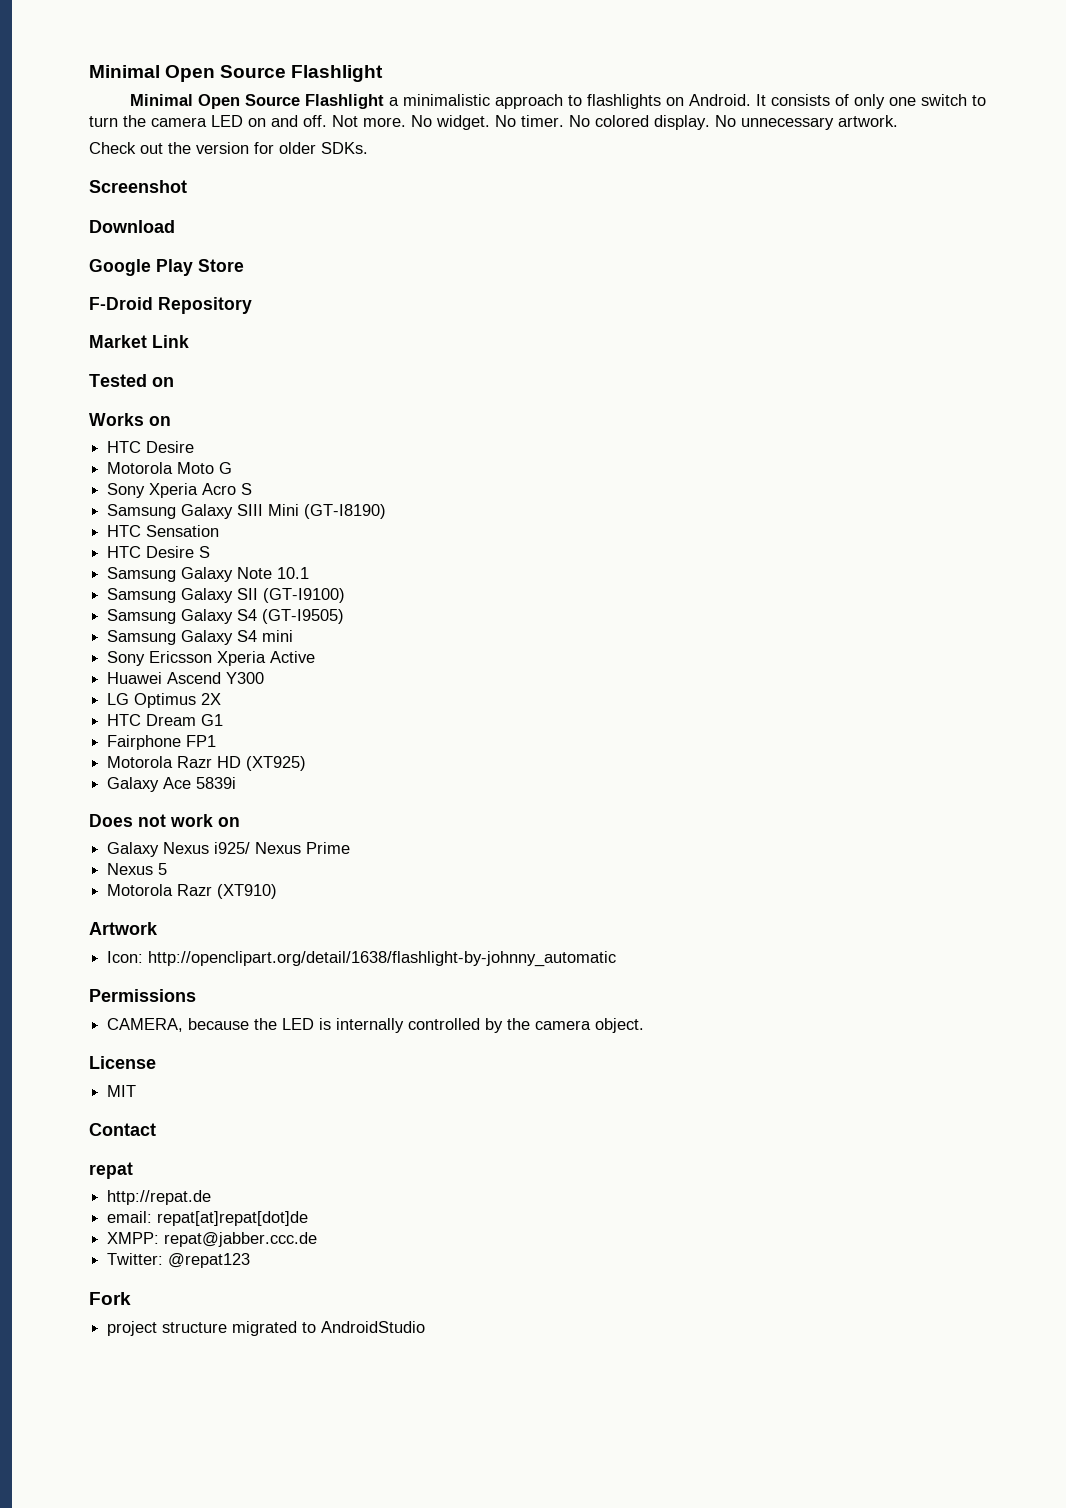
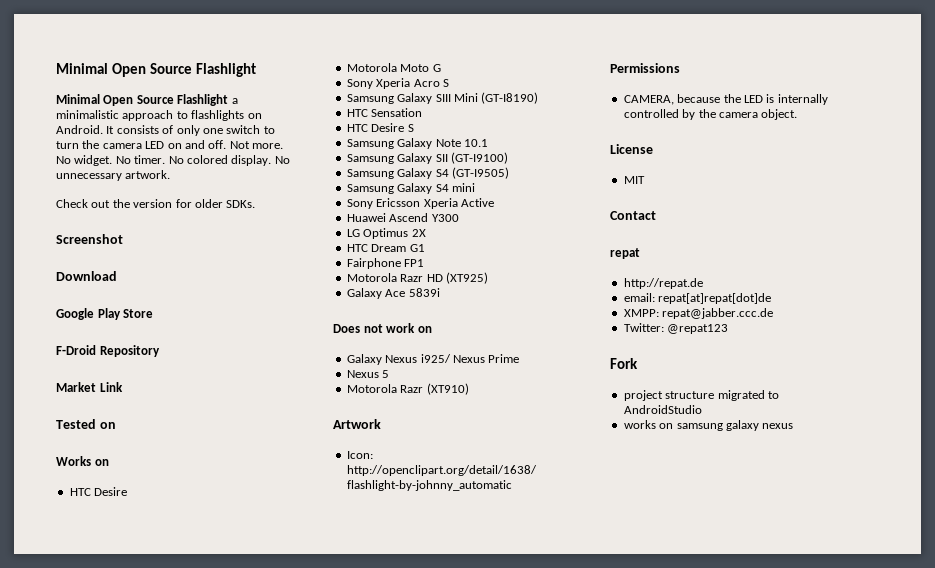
+ works on samsung galaxy nexus

